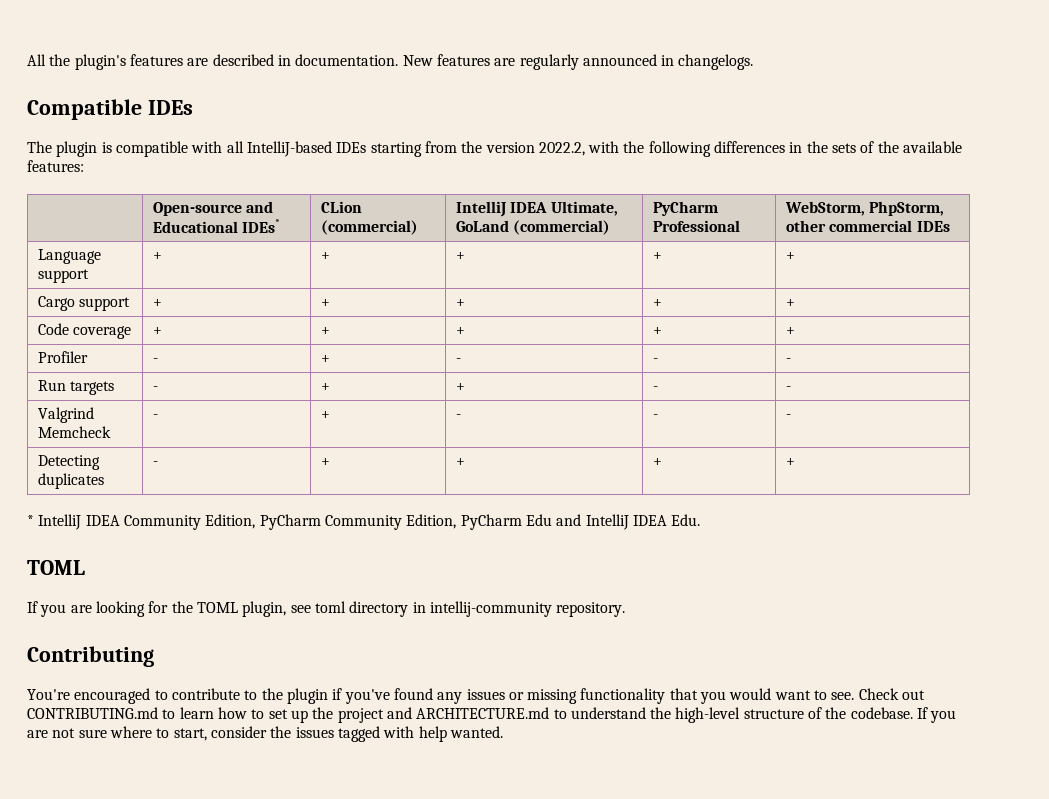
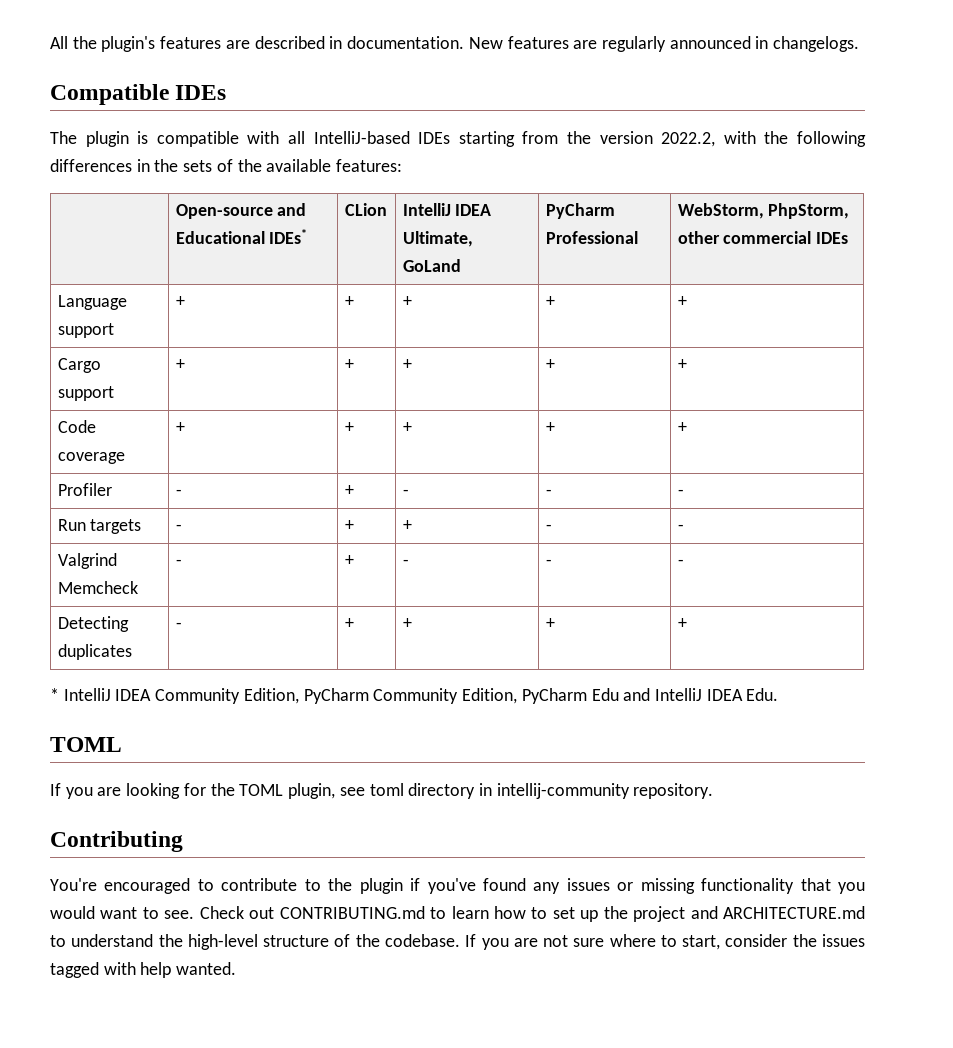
- | Open-source and Educational IDEs* | CLion (commercial) | IntelliJ IDEA Ultimate, GoLand (commercial) | PyCharm Professional | WebStorm, PhpStorm, other commercial IDEs
+ | Open-source and Educational IDEs* | CLion | IntelliJ IDEA Ultimate, GoLand | PyCharm Professional | WebStorm, PhpStorm, other commercial IDEs

